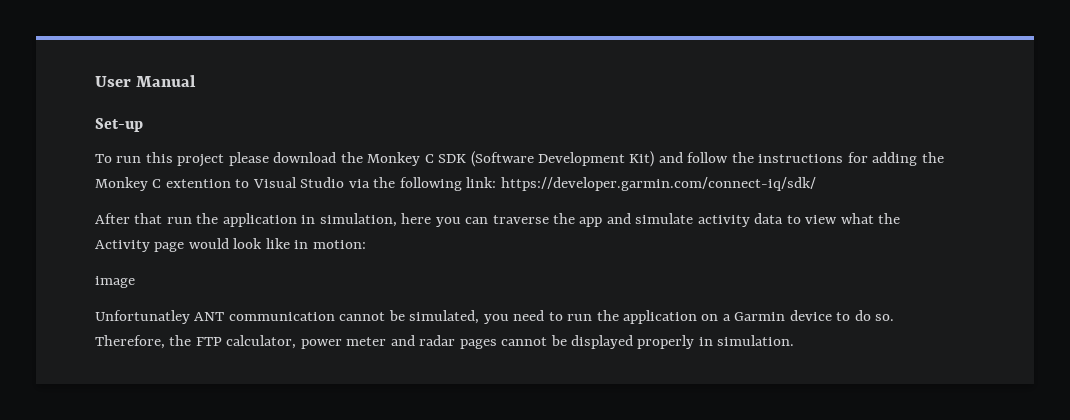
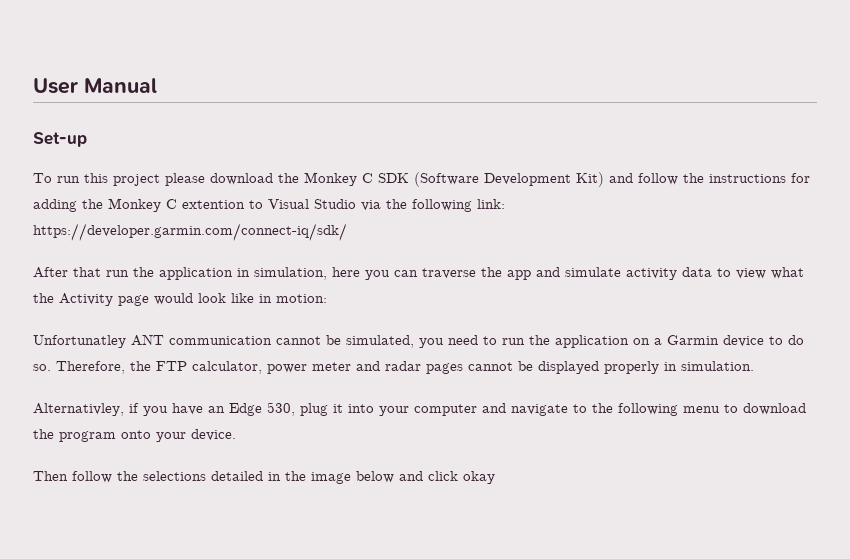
- image
+ Alternativley, if you have an Edge 530, plug it into your computer and navigate to the following menu to download the program onto your device.
+ Then follow the selections detailed in the image below and click okay

